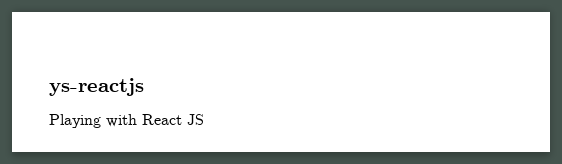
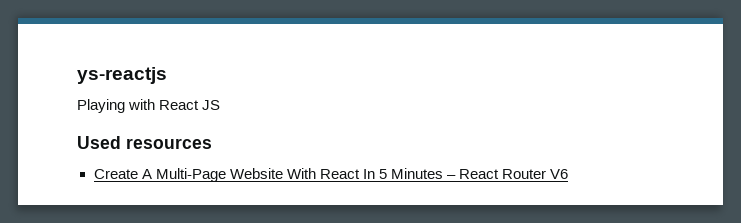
+ Used resources
+ Create A Multi-Page Website With React In 5 Minutes – React Router V6

